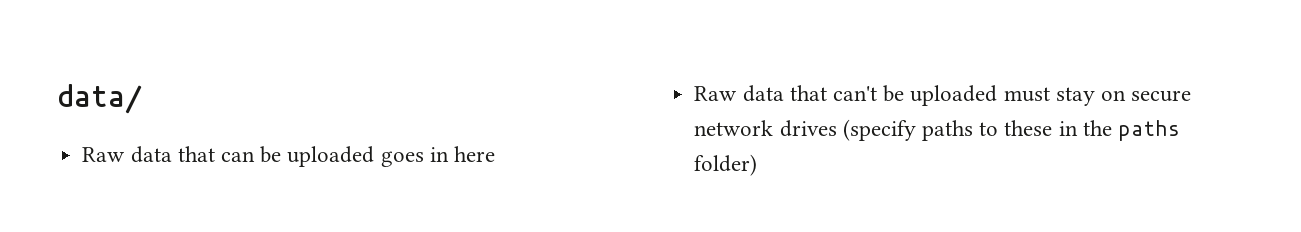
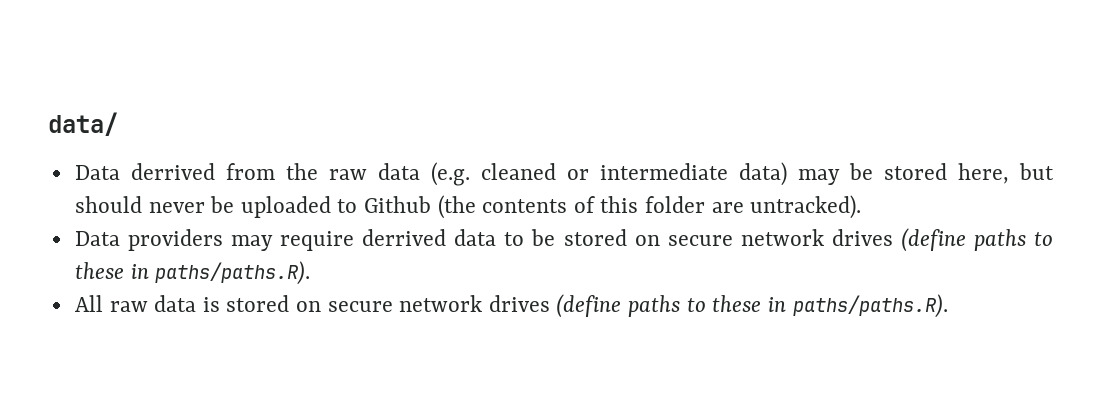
- Raw data that can be uploaded goes in here
- Raw data that can't be uploaded must stay on secure network drives (specify paths to these in the paths folder)
+ Data derrived from the raw data (e.g. cleaned or intermediate data) may be stored here, but should never be uploaded to Github (the contents of this folder are untracked).
+ Data providers may require derrived data to be stored on secure network drives (define paths to these in paths/paths.R).
+ All raw data is stored on secure network drives (define paths to these in paths/paths.R).

